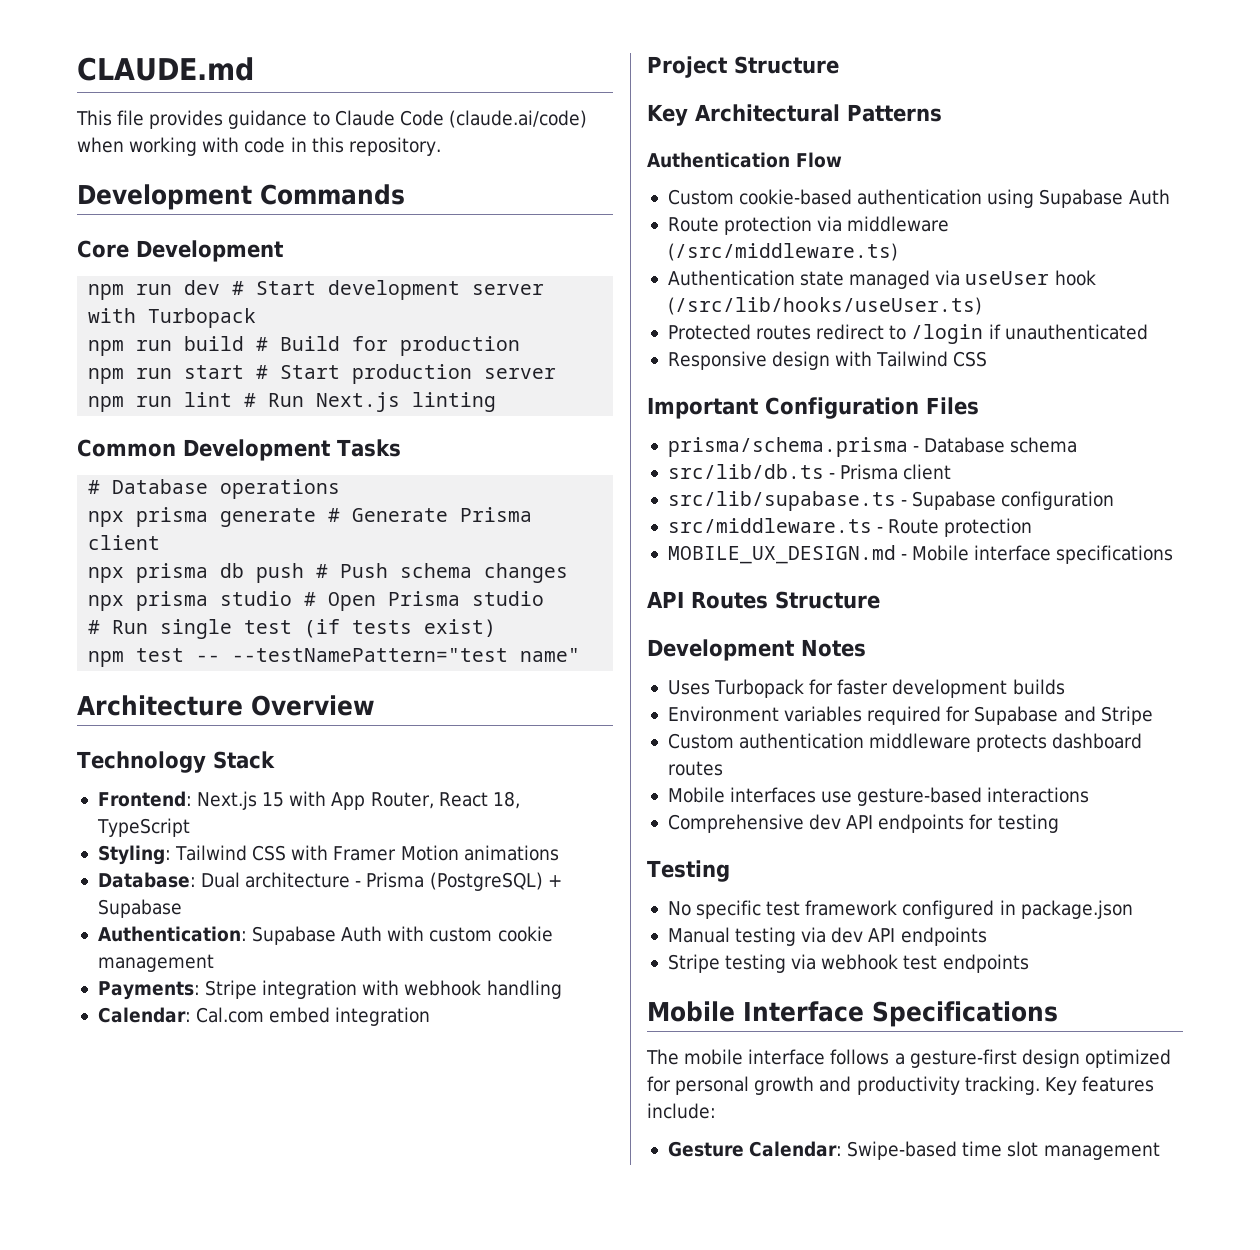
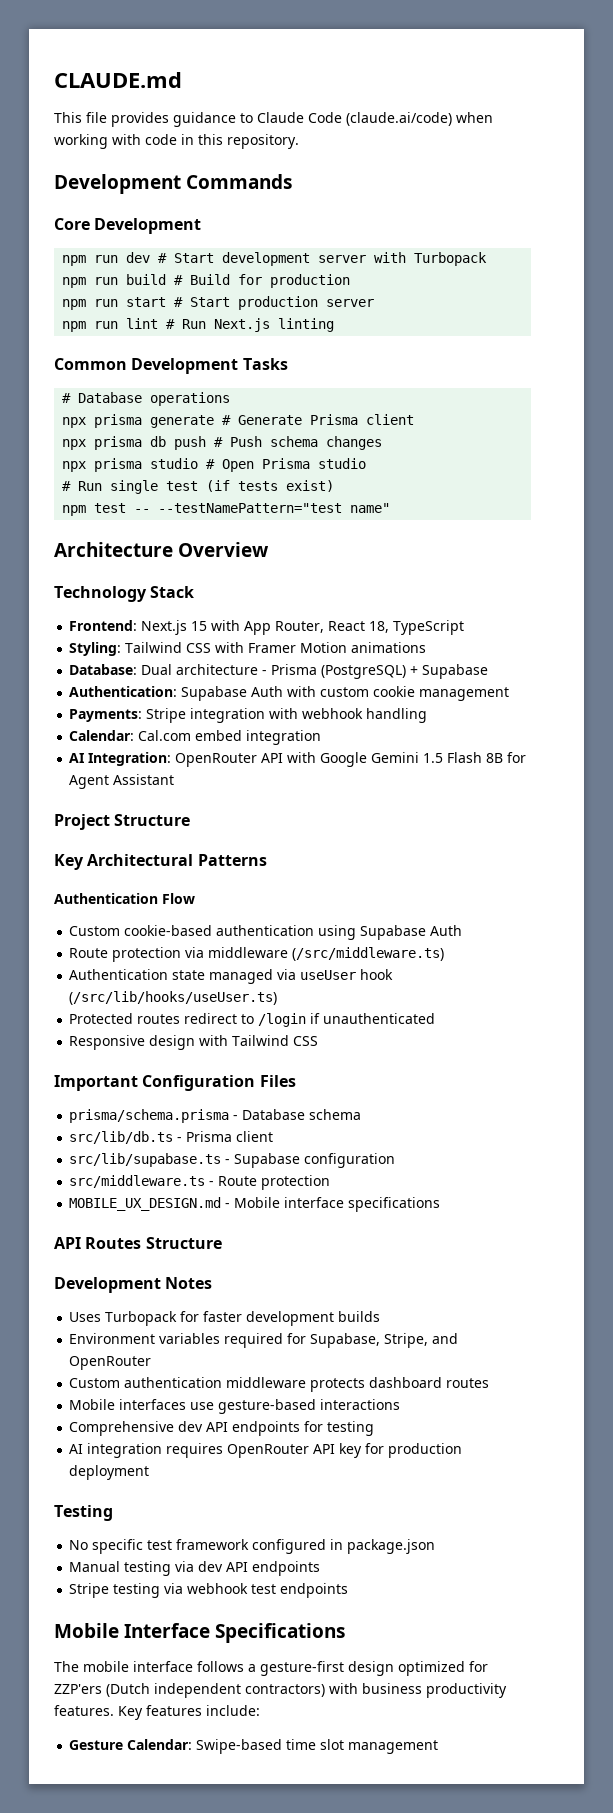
+ AI Integration: OpenRouter API with Google Gemini 1.5 Flash 8B for Agent Assistant
- Environment variables required for Supabase and Stripe
+ Environment variables required for Supabase, Stripe, and OpenRouter
+ AI integration requires OpenRouter API key for production deployment
- The mobile interface follows a gesture-first design optimized for personal growth and productivity tracking.
+ The mobile interface follows a gesture-first design optimized for ZZP'ers (Dutch independent contractors) with business productivity features.

